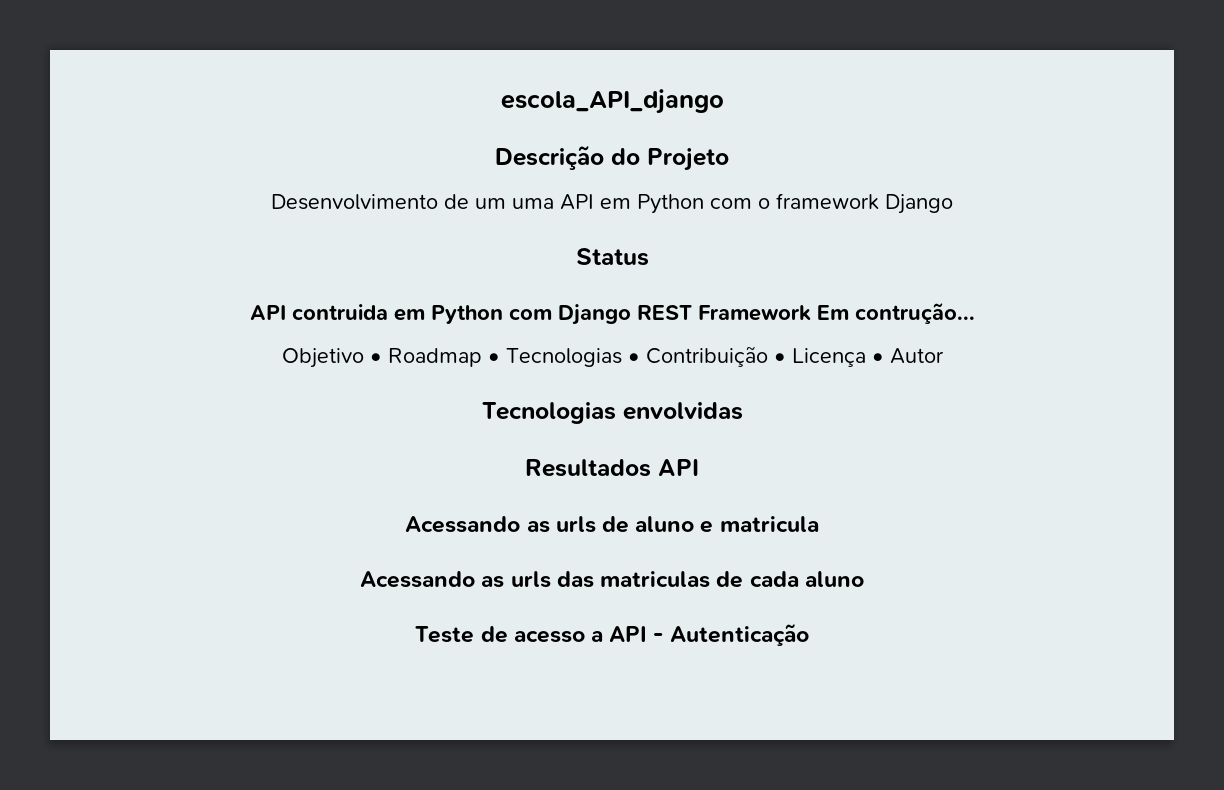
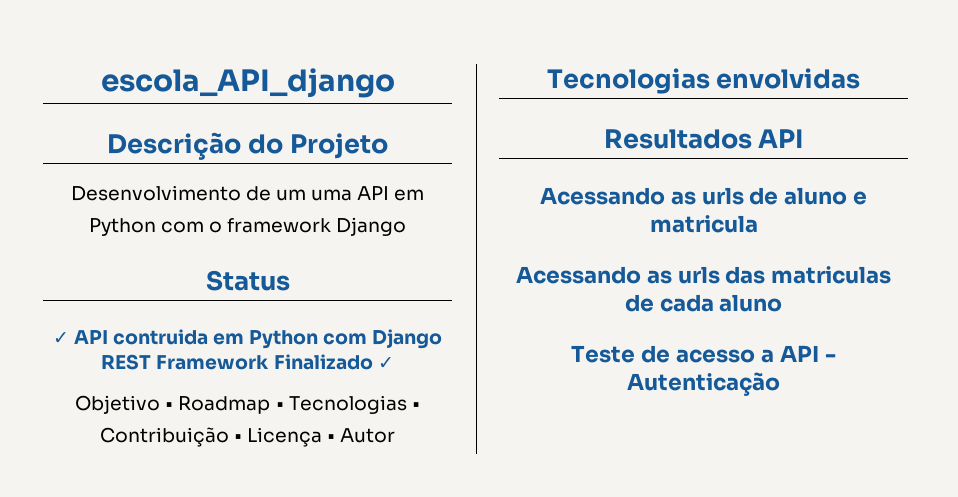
- API contruida em Python com Django REST Framework Em contrução...
+ ✓ API contruida em Python com Django REST Framework Finalizado ✓

